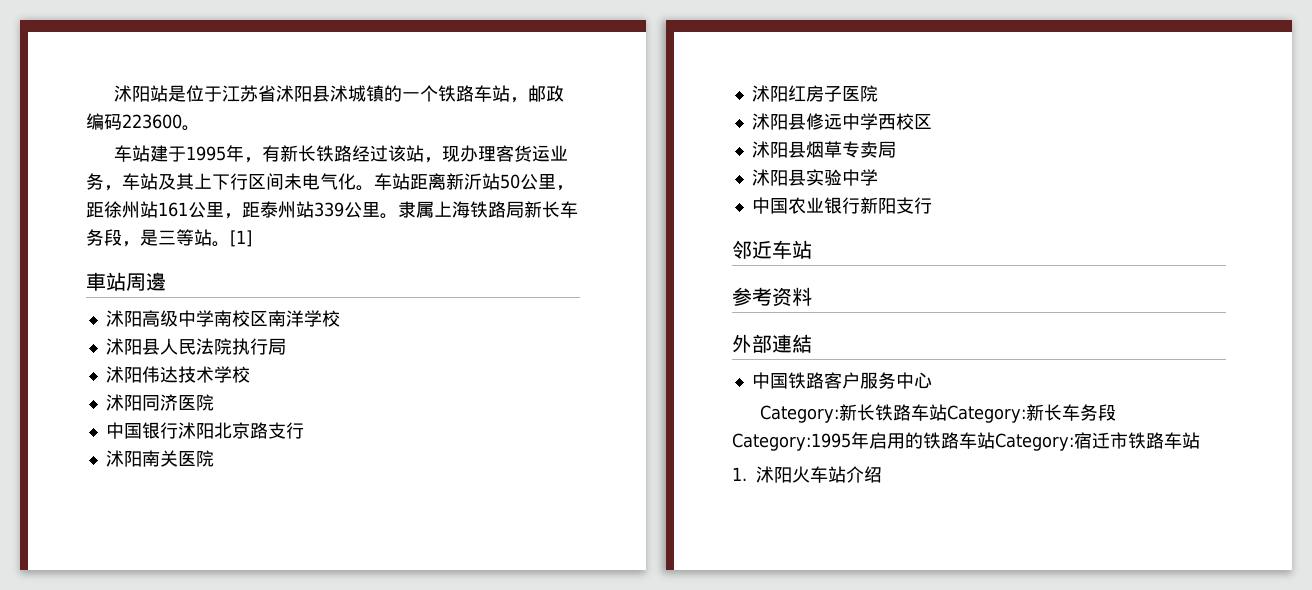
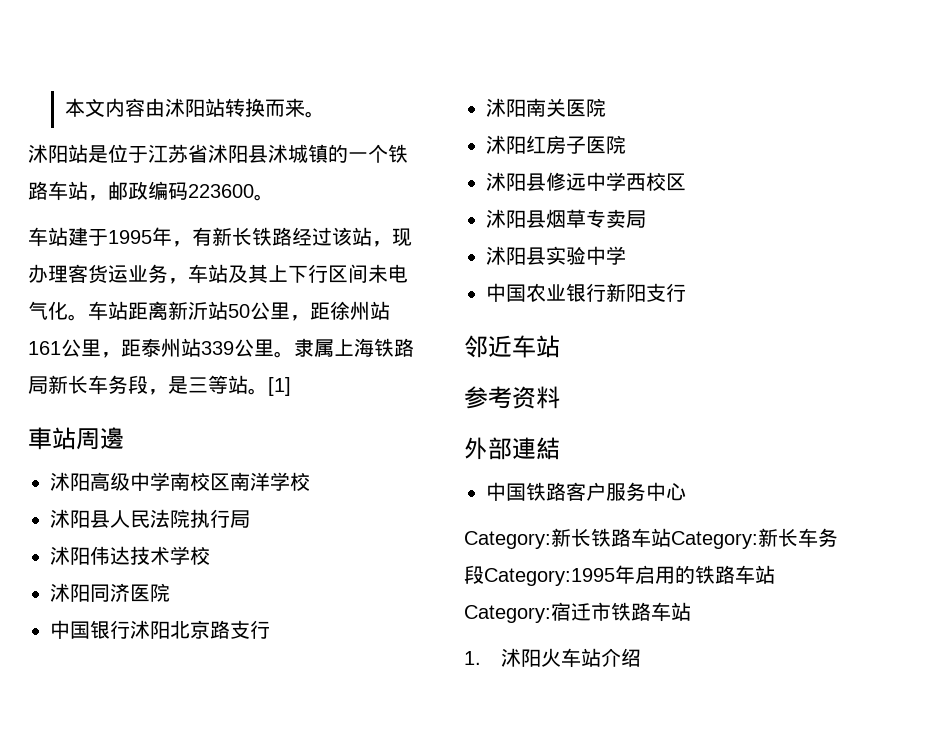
+ 本文内容由沭阳站转换而来。

